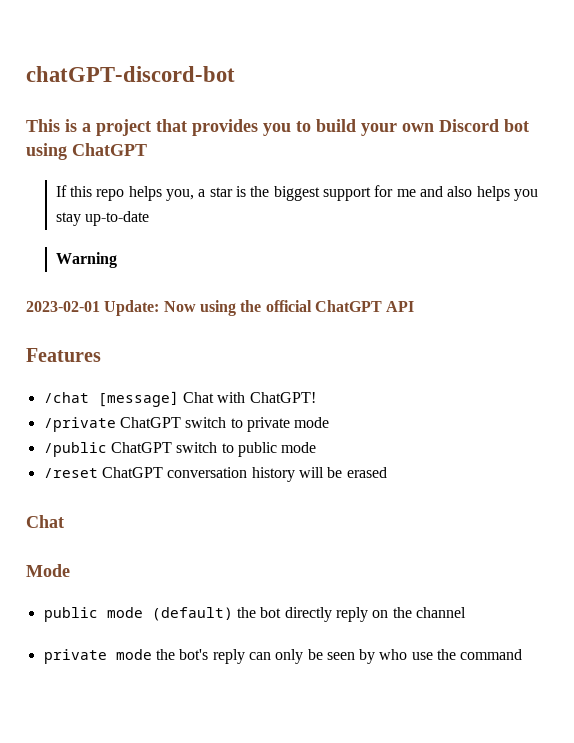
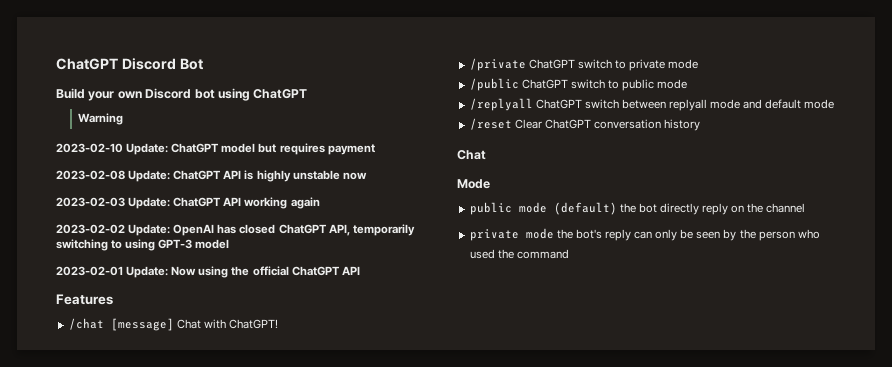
- chatGPT-discord-bot
- This is a project that provides you to build your own Discord bot using ChatGPT
+ ChatGPT Discord Bot
+ Build your own Discord bot using ChatGPT
- If this repo helps you, a star is the biggest support for me and also helps you stay up-to-date
  Warning
+ 2023-02-10 Update: ChatGPT model but requires payment
+ 2023-02-08 Update: ChatGPT API is highly unstable now
+ 2023-02-03 Update: ChatGPT API working again
+ 2023-02-02 Update: OpenAI has closed ChatGPT API, temporarily switching to using GPT-3 model
+ /replyall ChatGPT switch between replyall mode and default mode
- /reset ChatGPT conversation history will be erased
+ /reset Clear ChatGPT conversation history
- private mode the bot's reply can only be seen by who use the command
+ private mode the bot's reply can only be seen by the person who used the command

